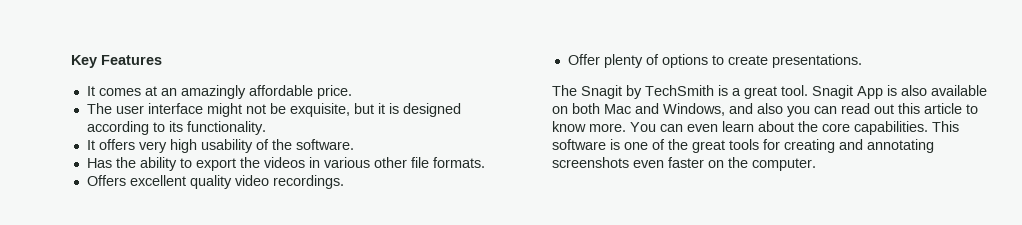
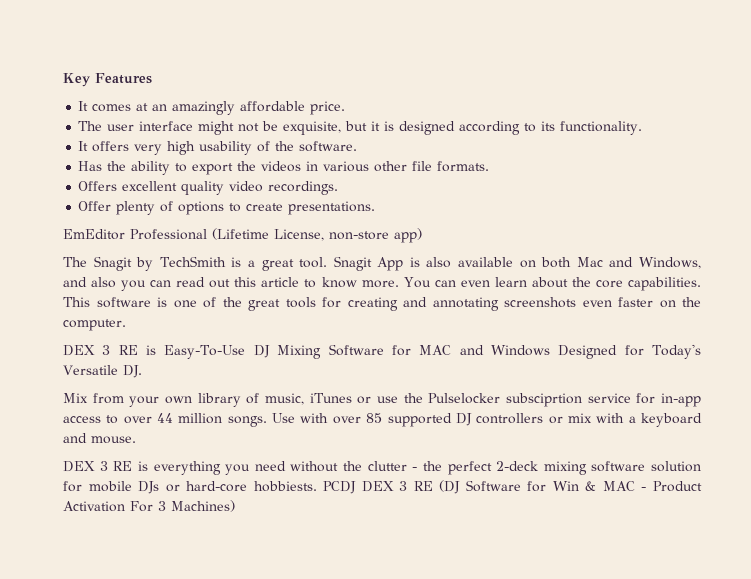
+ EmEditor Professional (Lifetime License, non-store app)
+ DEX 3 RE is Easy-To-Use DJ Mixing Software for MAC and Windows Designed for Today's Versatile DJ.
+ Mix from your own library of music, iTunes or use the Pulselocker subsciprtion service for in-app access to over 44 million songs. Use with over 85 supported DJ controllers or mix with a keyboard and mouse.
+ DEX 3 RE is everything you need without the clutter - the perfect 2-deck mixing software solution for mobile DJs or hard-core hobbiests. PCDJ DEX 3 RE (DJ Software for Win & MAC - Product Activation For 3 Machines)

